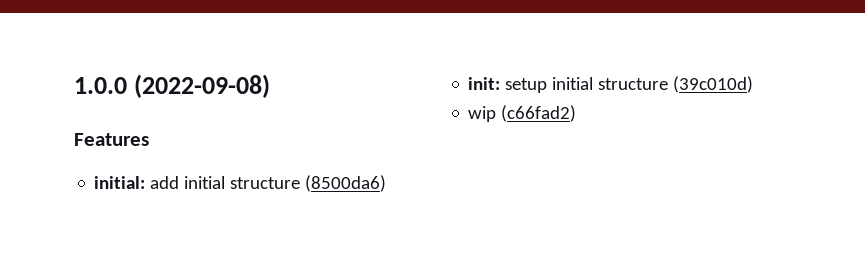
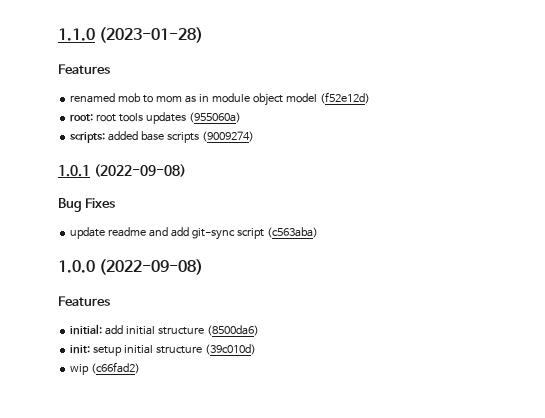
+ 1.1.0 (2023-01-28)
+ Features
+ renamed mob to mom as in module object model (f52e12d)
+ root: root tools updates (955060a)
+ scripts: added base scripts (9009274)
+ 1.0.1 (2022-09-08)
+ Bug Fixes
+ update readme and add git-sync script (c563aba)

